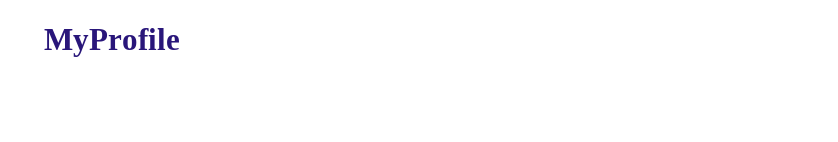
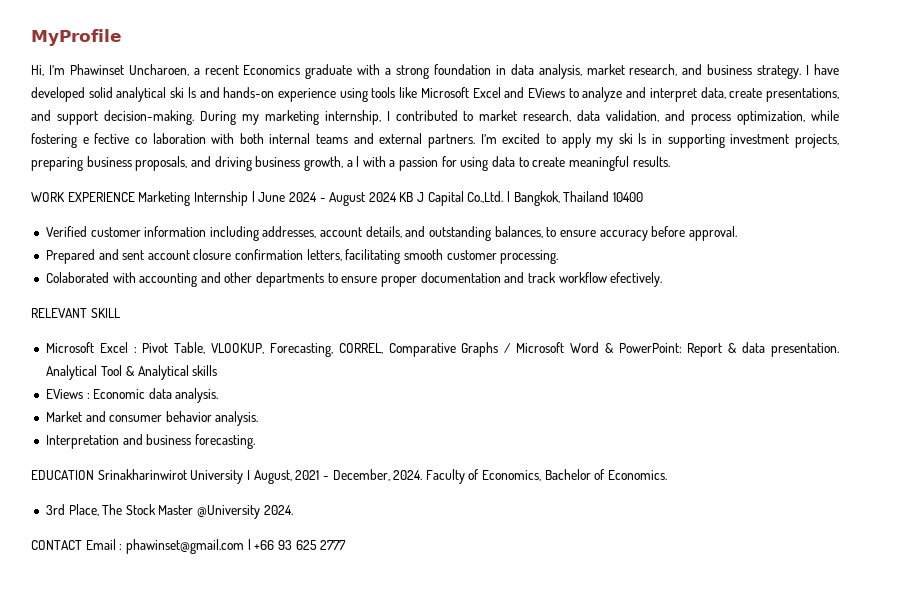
+ Hi, I’m Phawinset Uncharoen, a recent Economics graduate with a strong foundation in data analysis, market research, and business strategy. I have developed solid analytical ski ls and hands-on experience using tools like Microsoft Excel and EViews to analyze and interpret data, create presentations, and support decision-making. During my marketing internship, I contributed to market research, data validation, and process optimization, while fostering e fective co laboration with both internal teams and external partners. I’m excited to apply my ski ls in supporting investment projects, preparing business proposals, and driving business growth, a l with a passion for using data to create meaningful results.
+ WORK EXPERIENCE Marketing Internship | June 2024 - August 2024 KB J Capital Co.,Ltd. | Bangkok, Thailand 10400
+ Verified customer information including addresses, account details, and outstanding balances, to ensure accuracy before approval.
+ Prepared and sent account closure confirmation letters, facilitating smooth customer processing.
+ Colaborated with accounting and other departments to ensure proper documentation and track workflow efectively.
+ RELEVANT SKILL
+ Microsoft Excel : Pivot Table, VLOOKUP, Forecasting, CORREL, Comparative Graphs / Microsoft Word & PowerPoint: Report & data presentation. Analytical Tool & Analytical skills
+ EViews : Economic data analysis.
+ Market and consumer behavior analysis.
+ Interpretation and business forecasting.
+ EDUCATION Srinakharinwirot University I August, 2021 - December, 2024. Faculty of Economics, Bachelor of Economics.
+ 3rd Place, The Stock Master @University 2024.
+ CONTACT Email : phawinset@gmail.com | +66 93 625 2777

